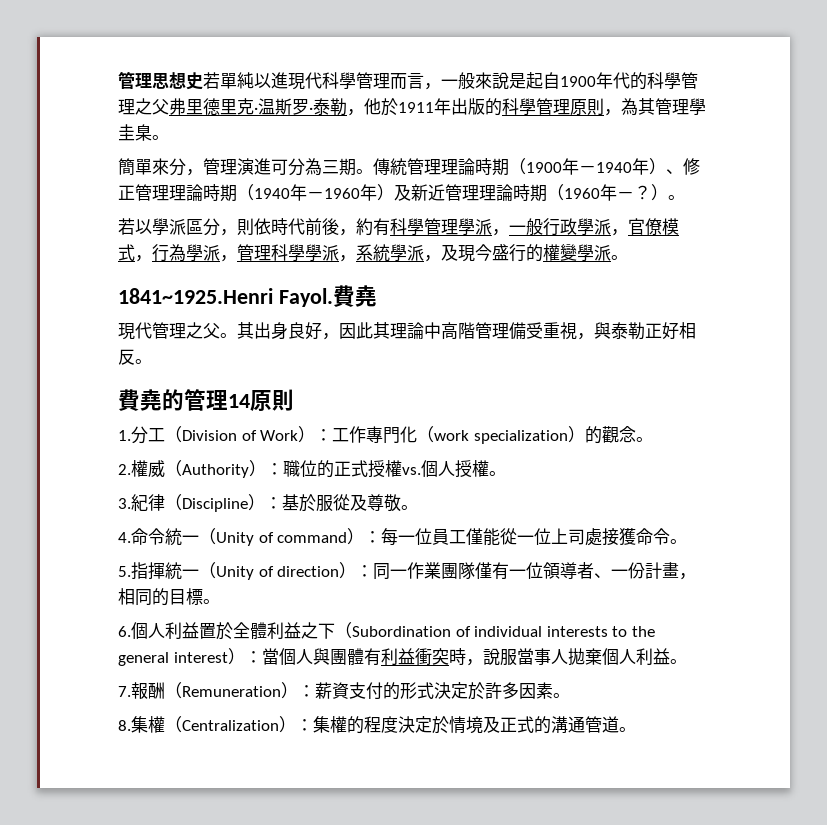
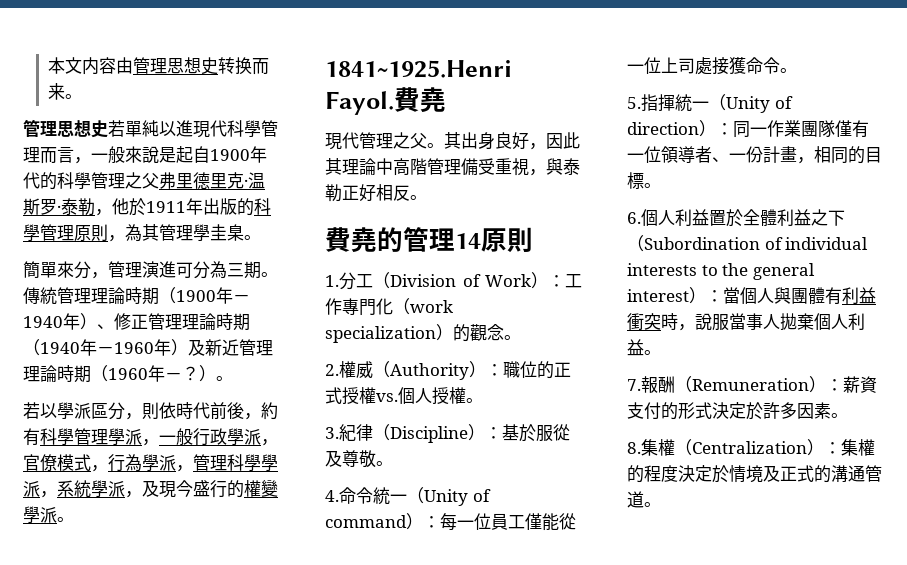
+ 本文内容由管理思想史转换而来。

